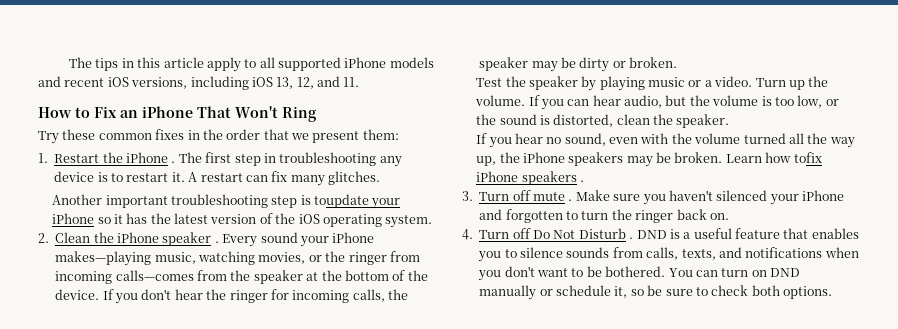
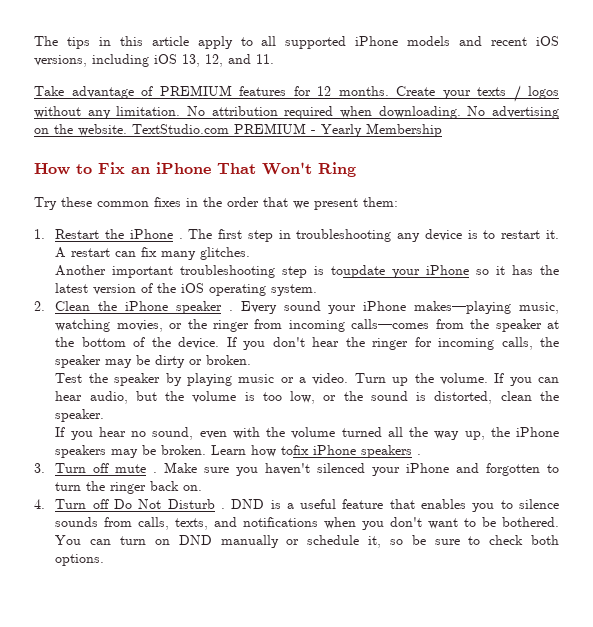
+ Take advantage of PREMIUM features for 12 months. Create your texts / logos without any limitation. No attribution required when downloading. No advertising on the website. TextStudio.com PREMIUM - Yearly Membership

